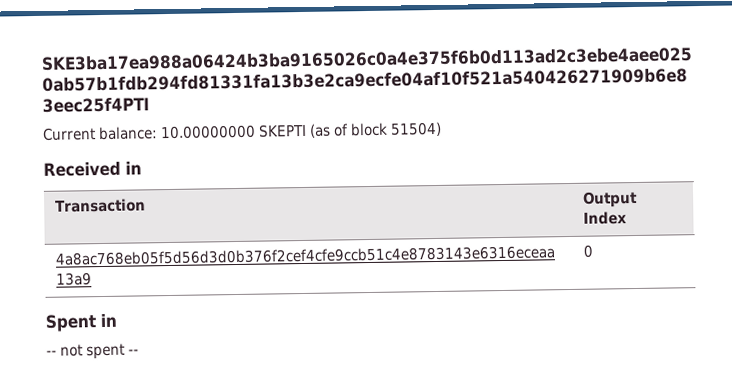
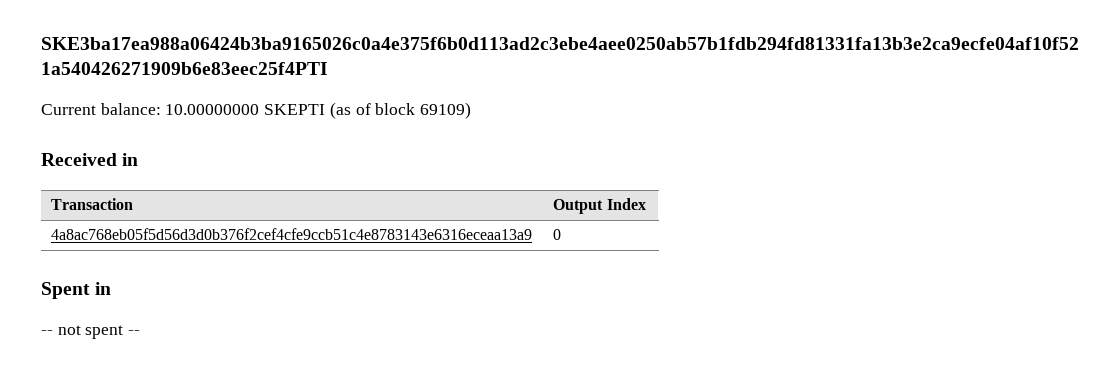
- Current balance: 10.00000000 SKEPTI (as of block 51504)
+ Current balance: 10.00000000 SKEPTI (as of block 69109)

